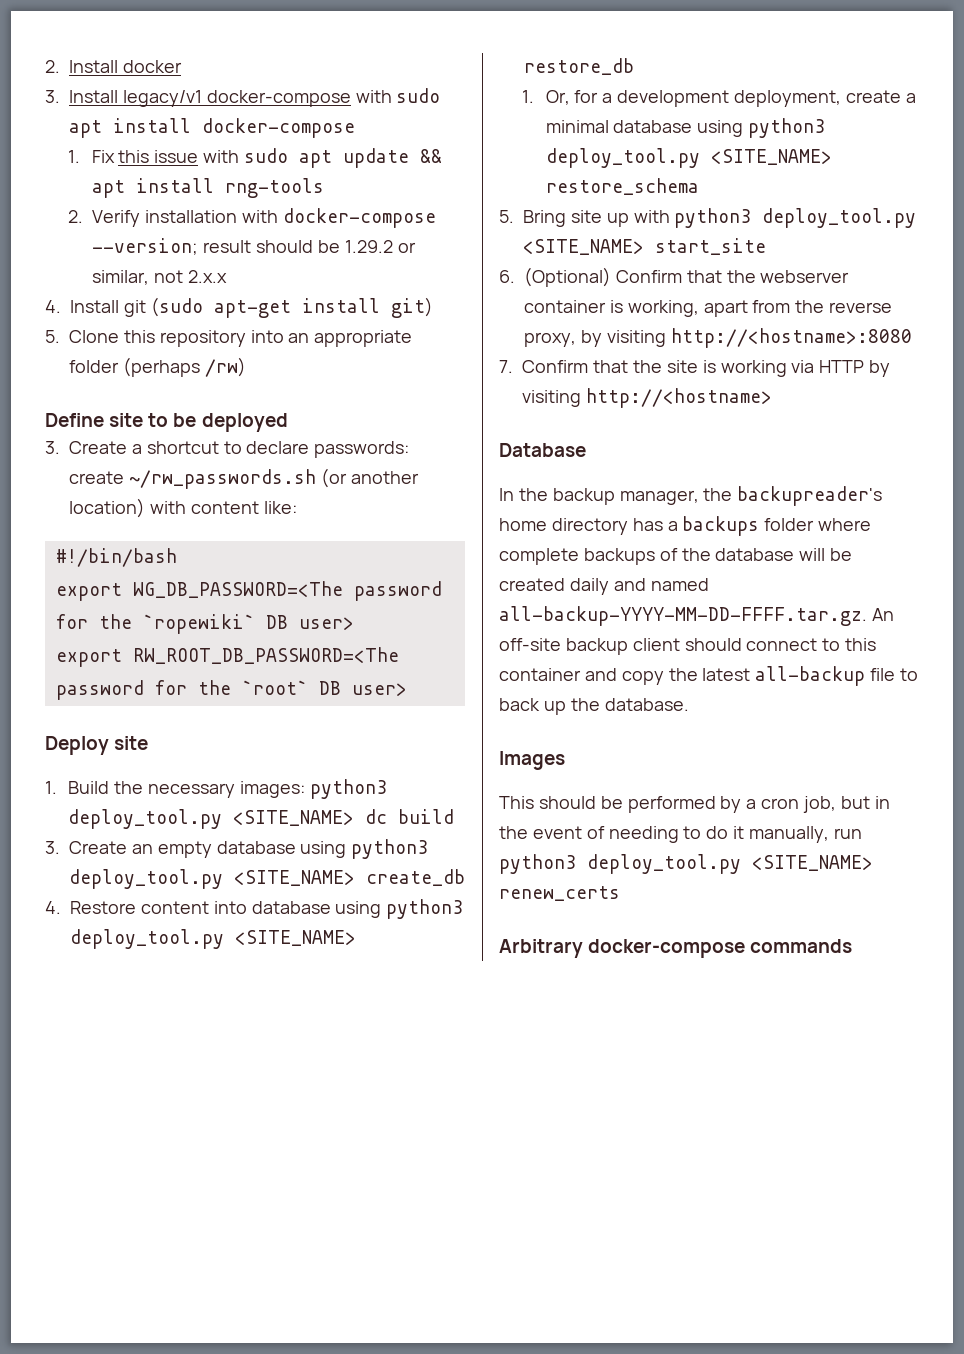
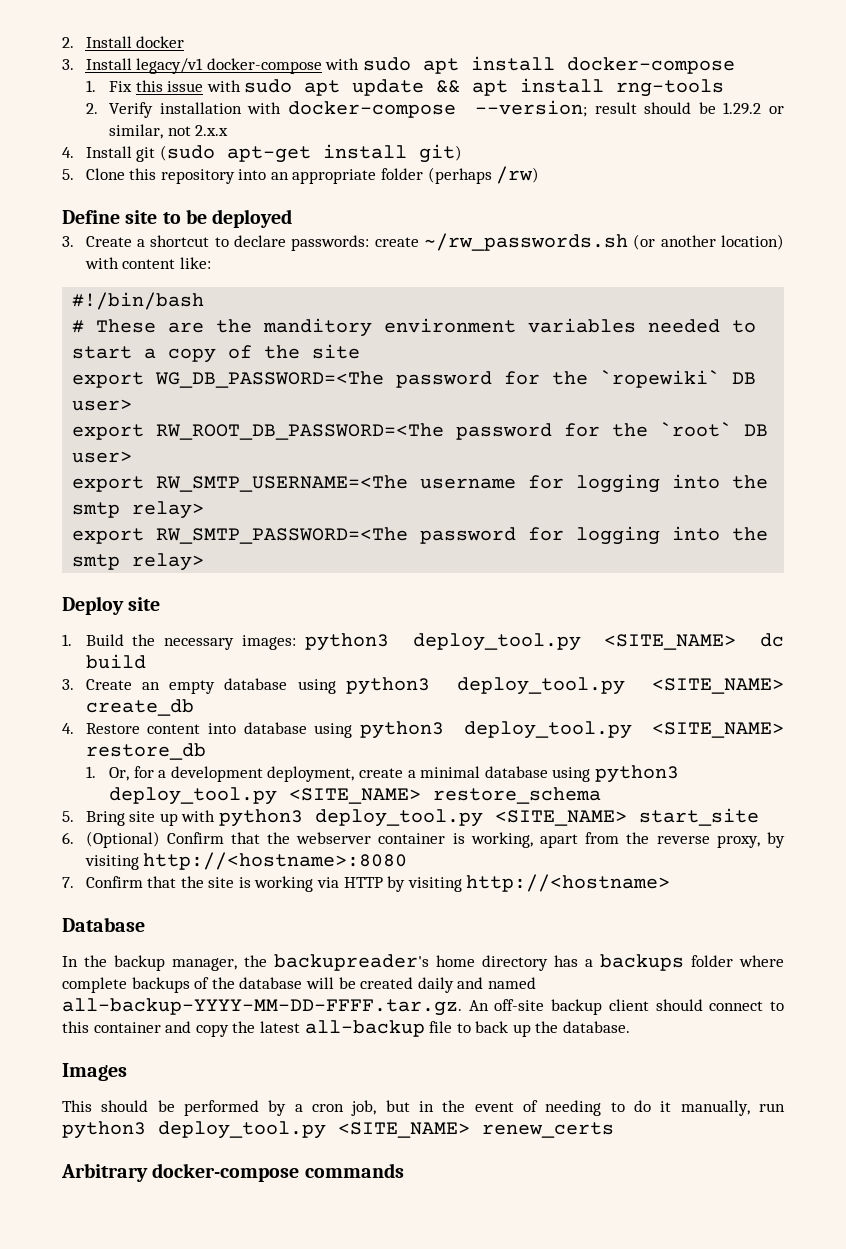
+ # These are the manditory environment variables needed to start a copy of the site
+ export RW_SMTP_USERNAME=<The username for logging into the smtp relay>
+ export RW_SMTP_PASSWORD=<The password for logging into the smtp relay>

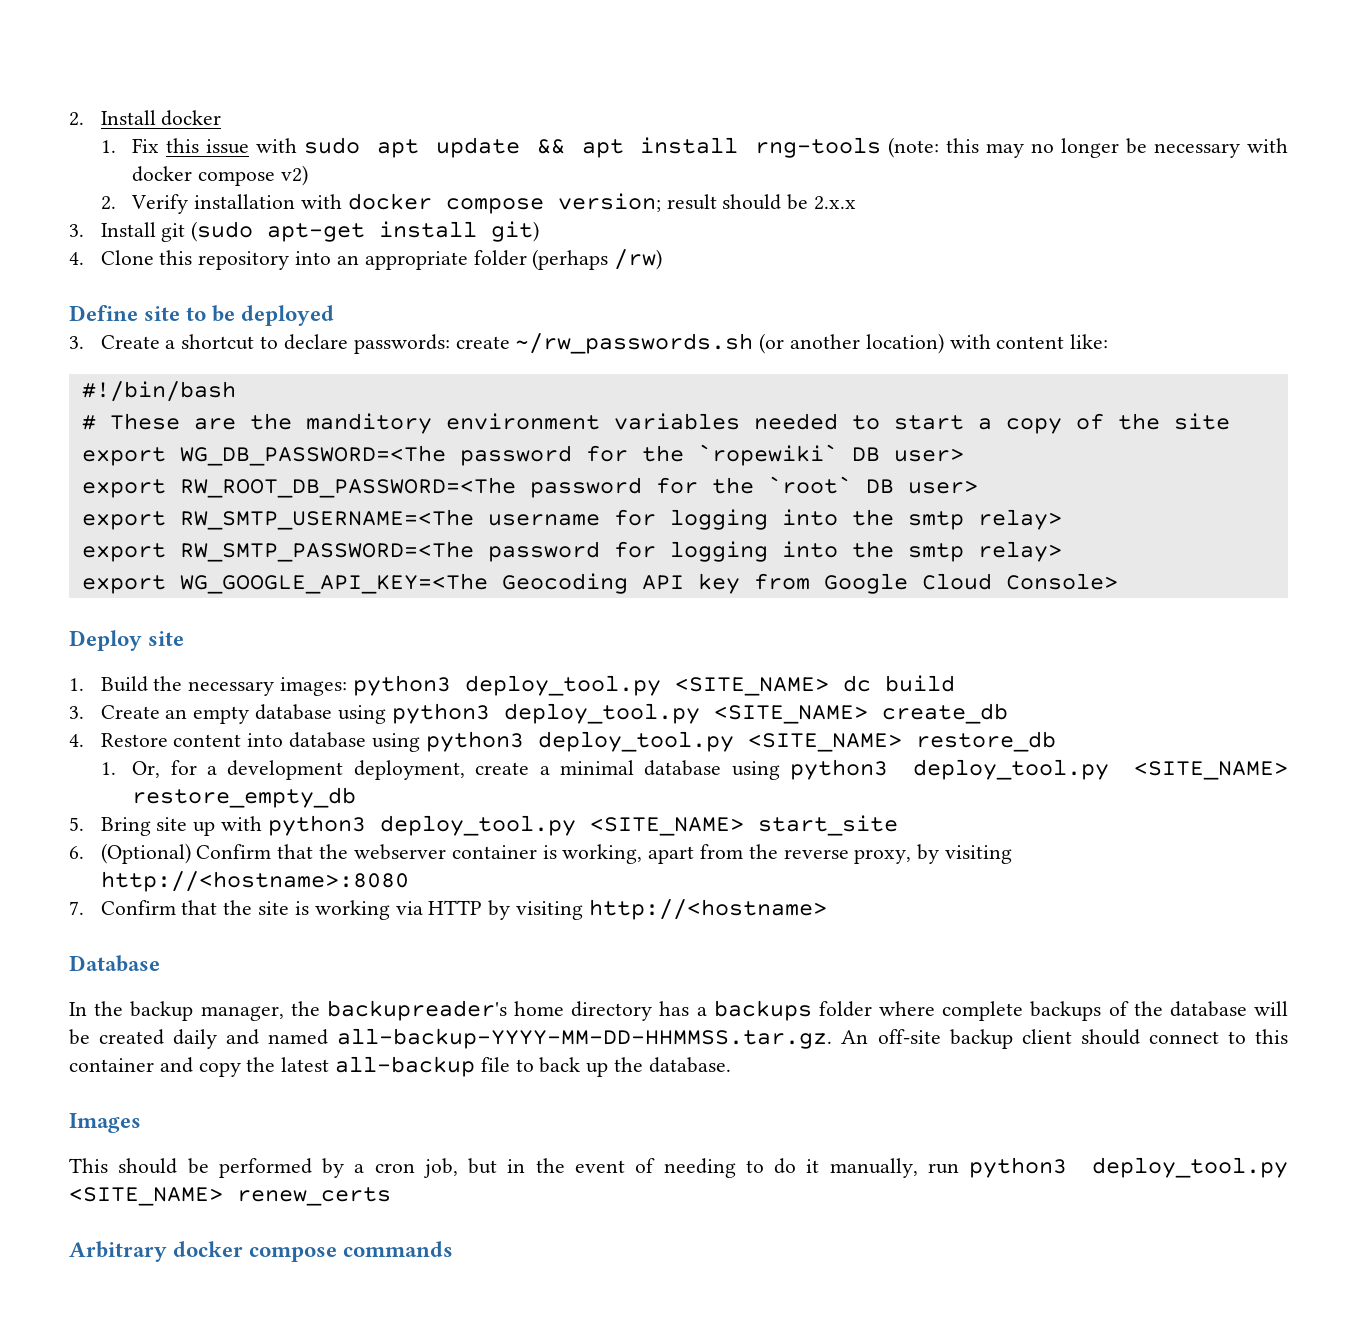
- 3. Install legacy/v1 docker-compose with sudo apt install docker-compose
- 1. Fix this issue with sudo apt update && apt install rng-tools
- 2. Verify installation with docker-compose --version; result should be 1.29.2 or similar, not 2.x.x
+ 1. Fix this issue with sudo apt update && apt install rng-tools (note: this may no longer be necessary with docker compose v2)
+ 2. Verify installation with docker compose version; result should be 2.x.x
- 4. Install git (sudo apt-get install git)
+ 3. Install git (sudo apt-get install git)
- 5. Clone this repository into an appropriate folder (perhaps /rw)
+ 4. Clone this repository into an appropriate folder (perhaps /rw)
+ export WG_GOOGLE_API_KEY=<The Geocoding API key from Google Cloud Console>
- 1. Or, for a development deployment, create a minimal database using python3 deploy_tool.py <SITE_NAME> restore_schema
+ 1. Or, for a development deployment, create a minimal database using python3 deploy_tool.py <SITE_NAME> restore_empty_db
- In the backup manager, the backupreader's home directory has a backups folder where complete backups of the database will be created daily and named all-backup-YYYY-MM-DD-FFFF.tar.gz. An off-site backup client should connect to this container and copy the latest all-backup file to back up the database.
+ In the backup manager, the backupreader's home directory has a backups folder where complete backups of the database will be created daily and named all-backup-YYYY-MM-DD-HHMMSS.tar.gz. An off-site backup client should connect to this container and copy the latest all-backup file to back up the database.
- Arbitrary docker-compose commands
+ Arbitrary docker compose commands

